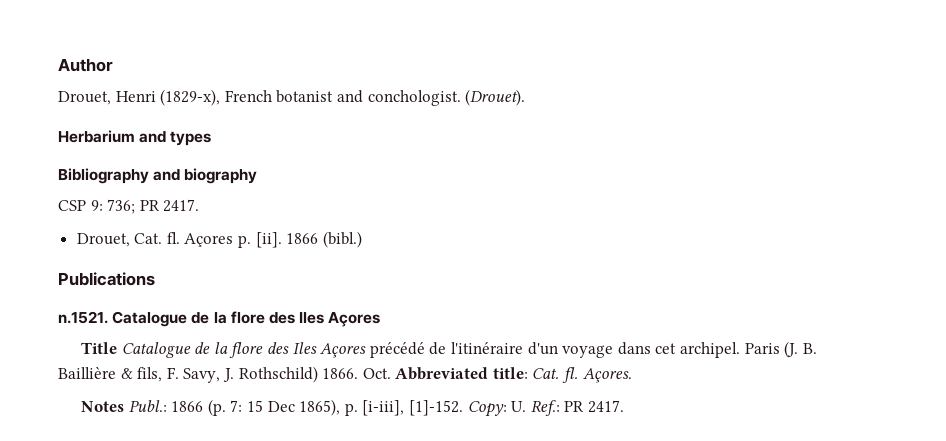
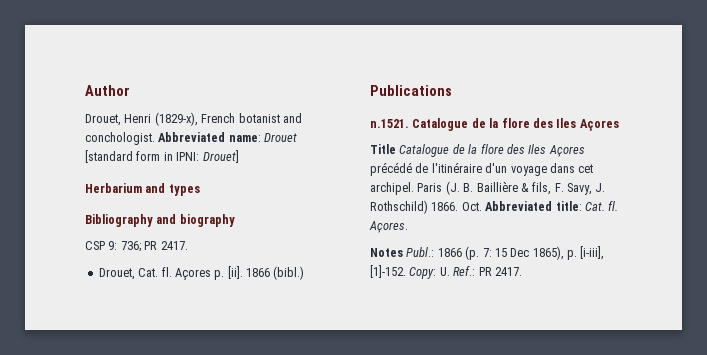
- (Drouet).
+ Abbreviated name: Drouet [standard form in IPNI: Drouet]

